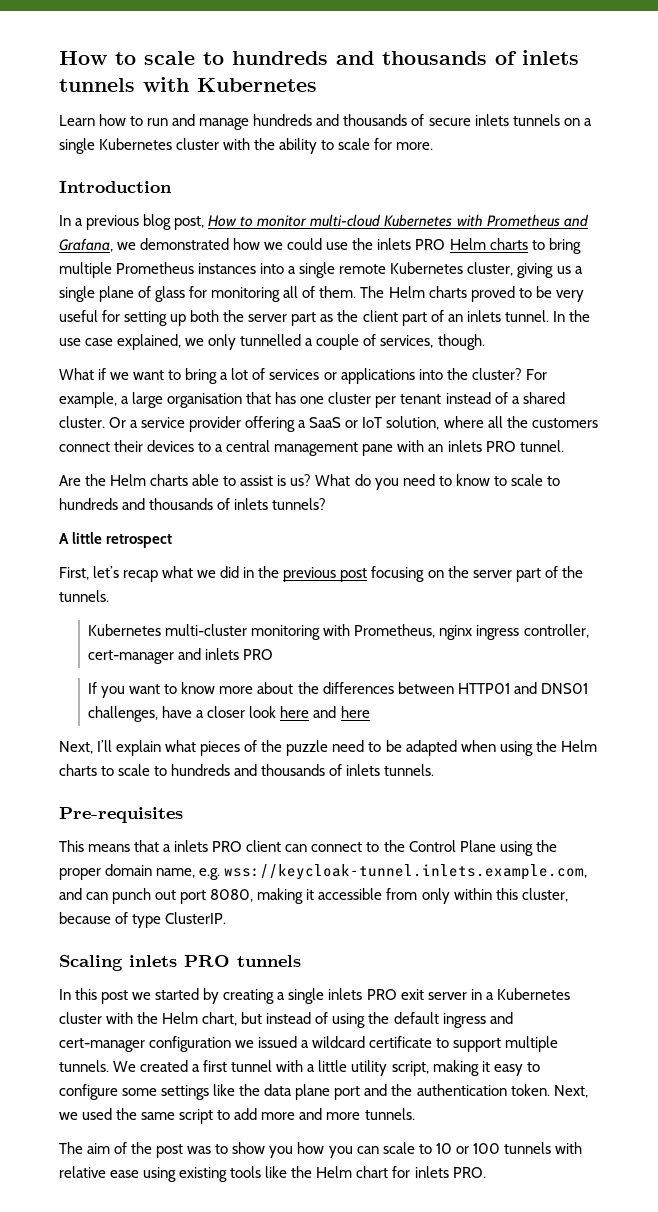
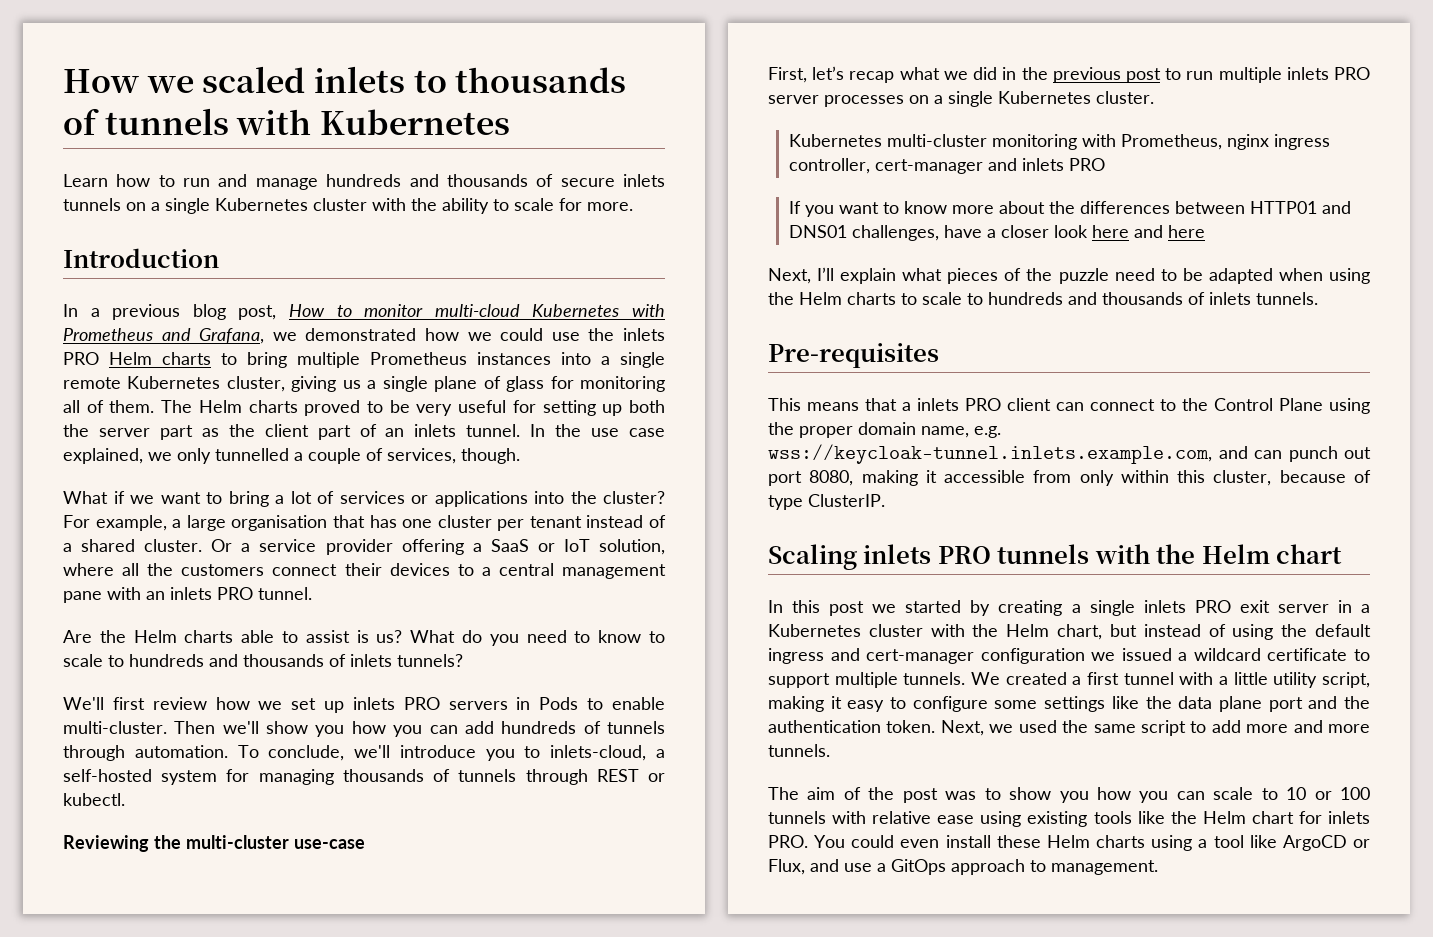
- How to scale to hundreds and thousands of inlets tunnels with Kubernetes
+ How we scaled inlets to thousands of tunnels with Kubernetes
- A little retrospect
+ We'll first review how we set up inlets PRO servers in Pods to enable multi-cluster. Then we'll show you how you can add hundreds of tunnels through automation. To conclude, we'll introduce you to inlets-cloud, a self-hosted system for managing thousands of tunnels through REST or kubectl.
+ Reviewing the multi-cluster use-case
- First, let’s recap what we did in the previous post focusing on the server part of the tunnels.
+ First, let’s recap what we did in the previous post to run multiple inlets PRO server processes on a single Kubernetes cluster.
- Scaling inlets PRO tunnels
+ Scaling inlets PRO tunnels with the Helm chart
- The aim of the post was to show you how you can scale to 10 or 100 tunnels with relative ease using existing tools like the Helm chart for inlets PRO.
+ The aim of the post was to show you how you can scale to 10 or 100 tunnels with relative ease using existing tools like the Helm chart for inlets PRO. You could even install these Helm charts using a tool like ArgoCD or Flux, and use a GitOps approach to management.

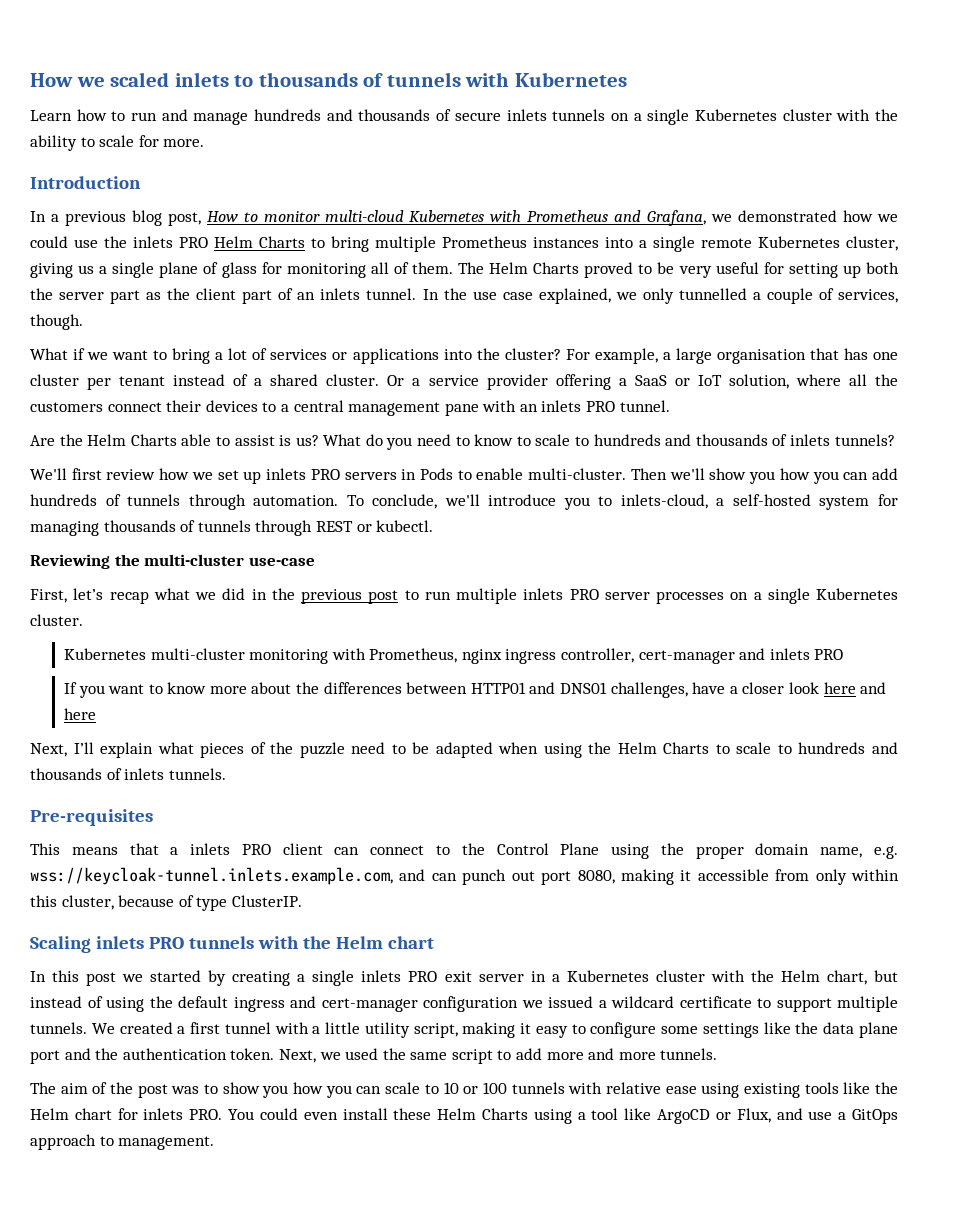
- In a previous blog post, How to monitor multi-cloud Kubernetes with Prometheus and Grafana, we demonstrated how we could use the inlets PRO Helm charts to bring multiple Prometheus instances into a single remote Kubernetes cluster, giving us a single plane of glass for monitoring all of them.
+ In a previous blog post, How to monitor multi-cloud Kubernetes with Prometheus and Grafana, we demonstrated how we could use the inlets PRO Helm Charts to bring multiple Prometheus instances into a single remote Kubernetes cluster, giving us a single plane of glass for monitoring all of them.
- The Helm charts proved to be very useful for setting up both the server part as the client part of an inlets tunnel.
+ The Helm Charts proved to be very useful for setting up both the server part as the client part of an inlets tunnel.
- Are the Helm charts able to assist is us?
+ Are the Helm Charts able to assist is us?
- Next, I’ll explain what pieces of the puzzle need to be adapted when using the Helm charts to scale to hundreds and thousands of inlets tunnels.
+ Next, I’ll explain what pieces of the puzzle need to be adapted when using the Helm Charts to scale to hundreds and thousands of inlets tunnels.
- The aim of the post was to show you how you can scale to 10 or 100 tunnels with relative ease using existing tools like the Helm chart for inlets PRO. You could even install these Helm charts using a tool like ArgoCD or Flux, and use a GitOps approach to management.
+ The aim of the post was to show you how you can scale to 10 or 100 tunnels with relative ease using existing tools like the Helm chart for inlets PRO. You could even install these Helm Charts using a tool like ArgoCD or Flux, and use a GitOps approach to management.

